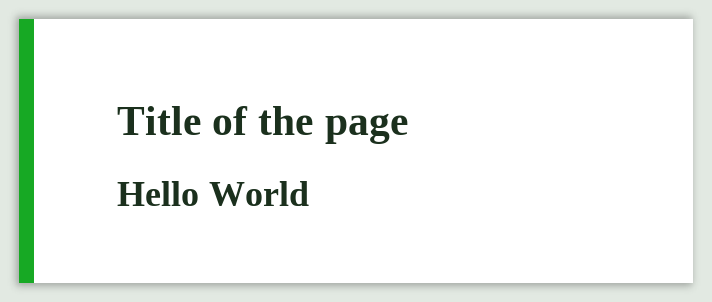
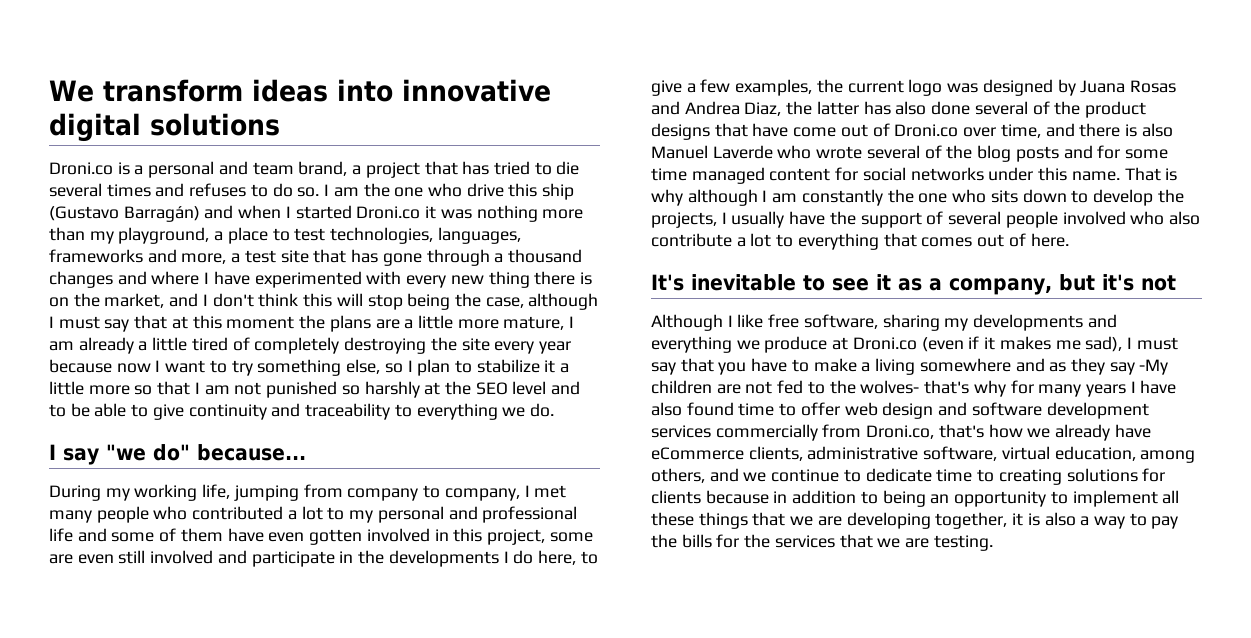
- Title of the page
- Hello World
+ We transform ideas into innovative digital solutions
+ Droni.co is a personal and team brand, a project that has tried to die several times and refuses to do so. I am the one who drive this ship (Gustavo Barragán) and when I started Droni.co it was nothing more than my playground, a place to test technologies, languages, frameworks and more, a test site that has gone through a thousand changes and where I have experimented with every new thing there is on the market, and I don't think this will stop being the case, although I must say that at this moment the plans are a little more mature, I am already a little tired of completely destroying the site every year because now I want to try something else, so I plan to stabilize it a little more so that I am not punished so harshly at the SEO level and to be able to give continuity and traceability to everything we do.
+ I say "we do" because...
+ During my working life, jumping from company to company, I met many people who contributed a lot to my personal and professional life and some of them have even gotten involved in this project, some are even still involved and participate in the developments I do here, to give a few examples, the current logo was designed by Juana Rosas and Andrea Diaz, the latter has also done several of the product designs that have come out of Droni.co over time, and there is also Manuel Laverde who wrote several of the blog posts and for some time managed content for social networks under this name. That is why although I am constantly the one who sits down to develop the projects, I usually have the support of several people involved who also contribute a lot to everything that comes out of here.
+ It's inevitable to see it as a company, but it's not
+ Although I like free software, sharing my developments and everything we produce at Droni.co (even if it makes me sad), I must say that you have to make a living somewhere and as they say -My children are not fed to the wolves- that's why for many years I have also found time to offer web design and software development services commercially from Droni.co, that's how we already have eCommerce clients, administrative software, virtual education, among others, and we continue to dedicate time to creating solutions for clients because in addition to being an opportunity to implement all these things that we are developing together, it is also a way to pay the bills for the services that we are testing.

